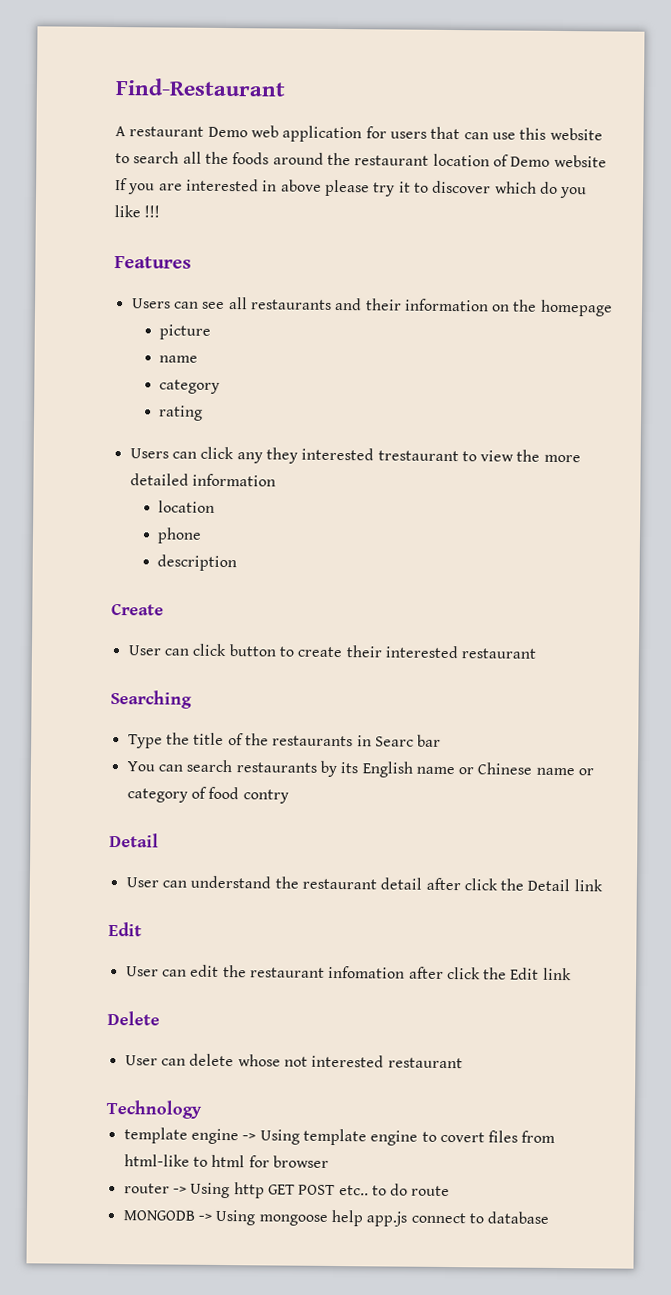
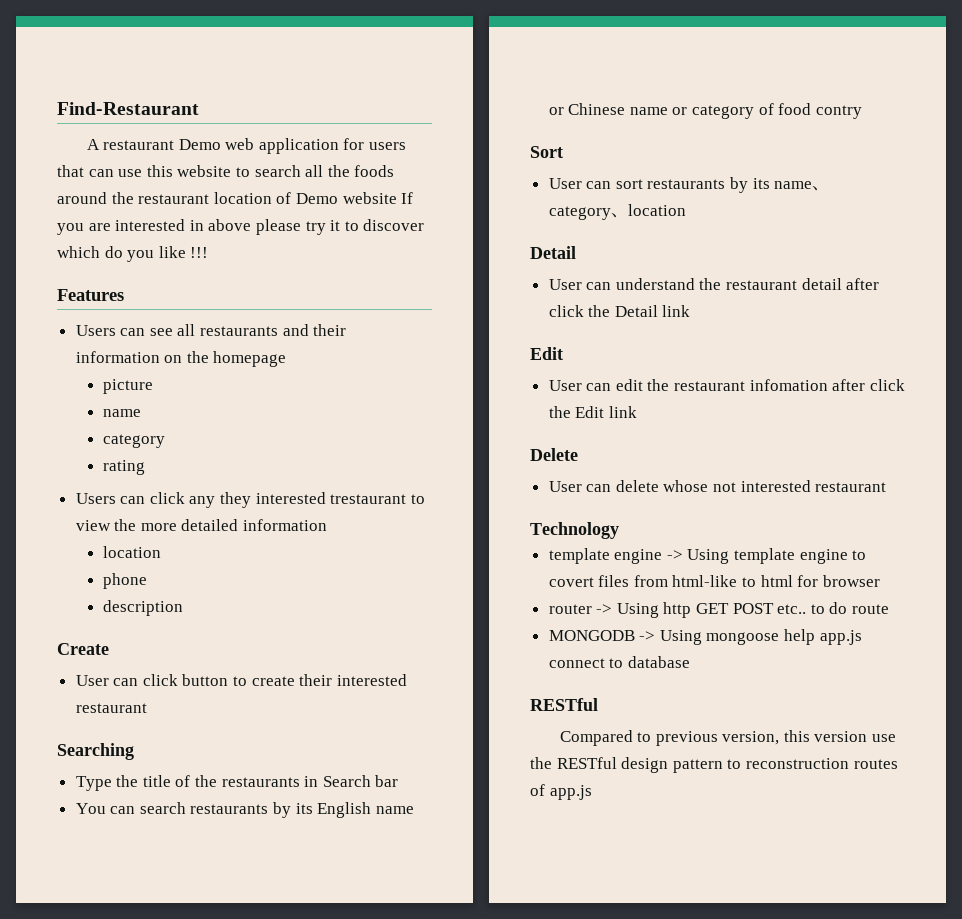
- Type the title of the restaurants in Searc bar
+ Type the title of the restaurants in Search bar
+ Sort
+ User can sort restaurants by its name、category、location
  MONGODB -> Using mongoose help app.js connect to database
+ RESTful
+ Compared to previous version, this version use the RESTful design pattern to reconstruction routes of app.js

